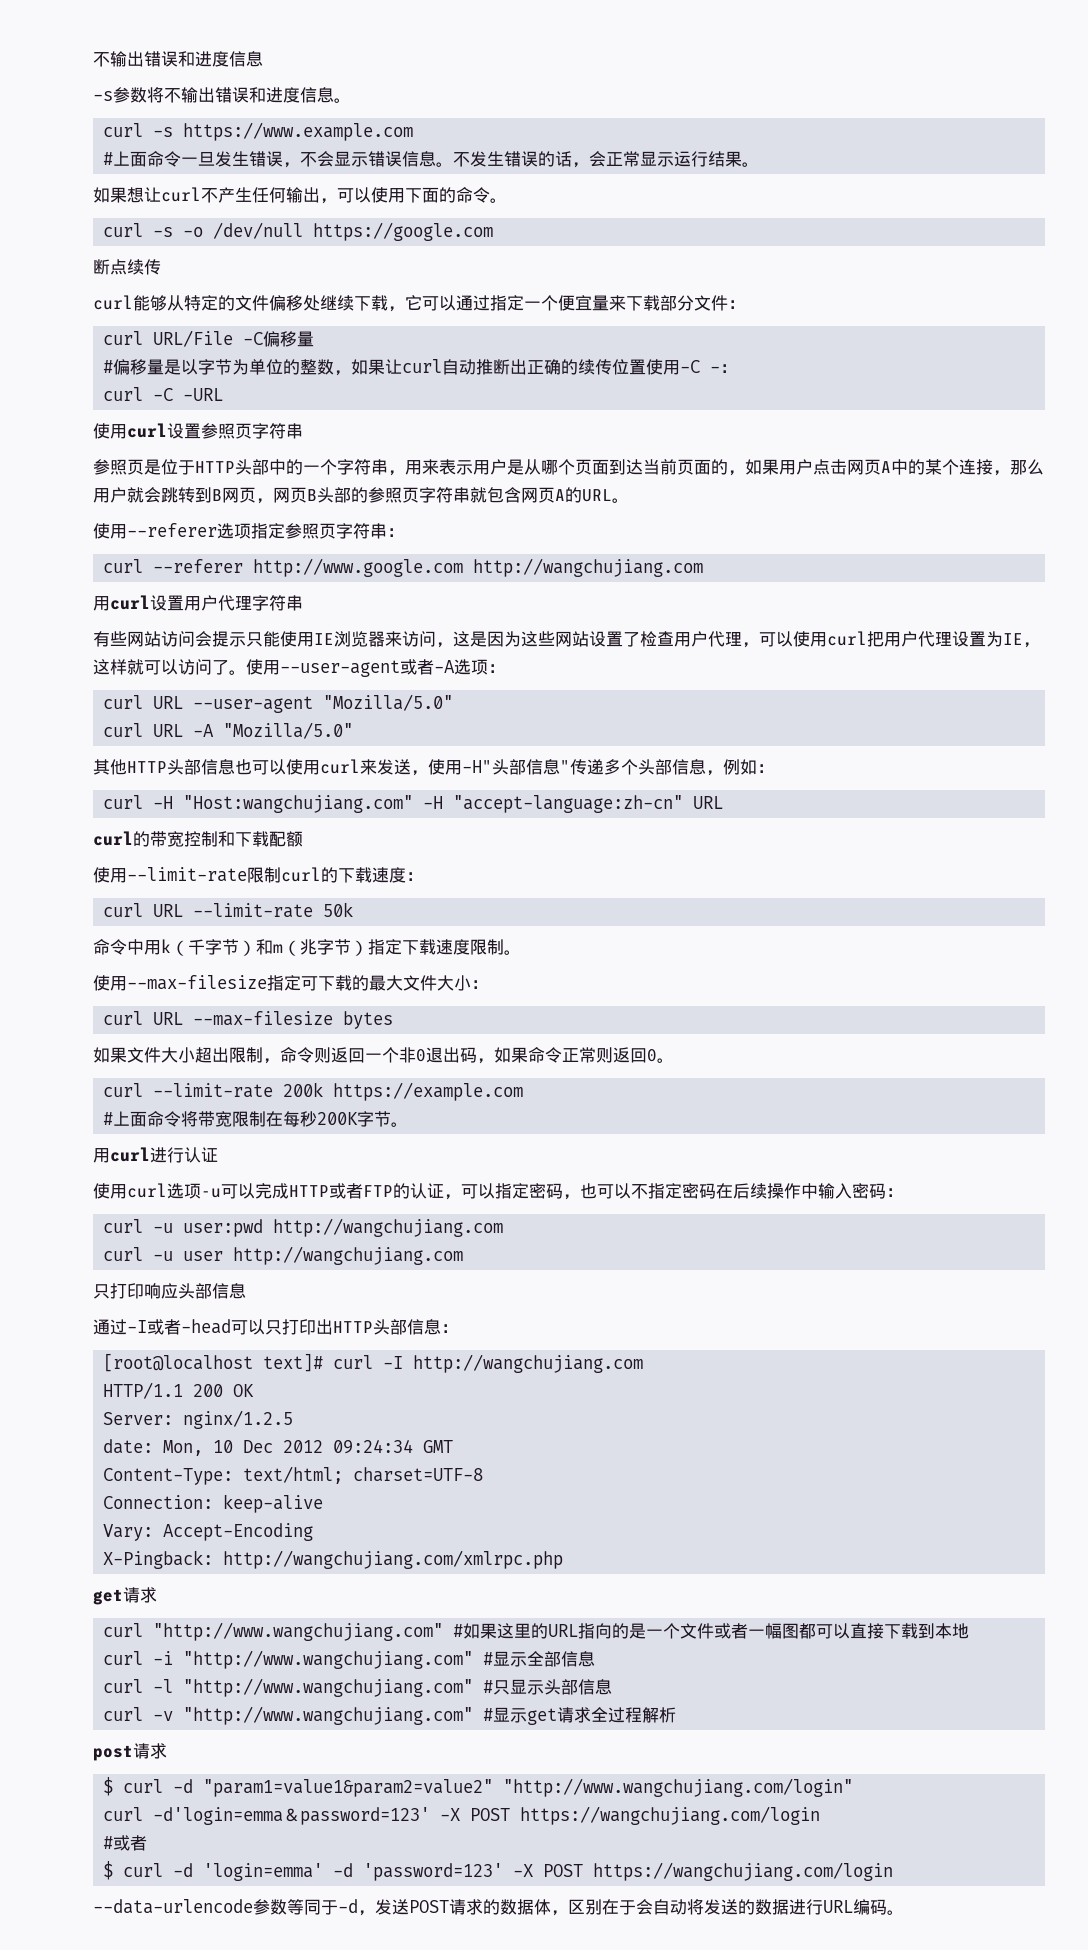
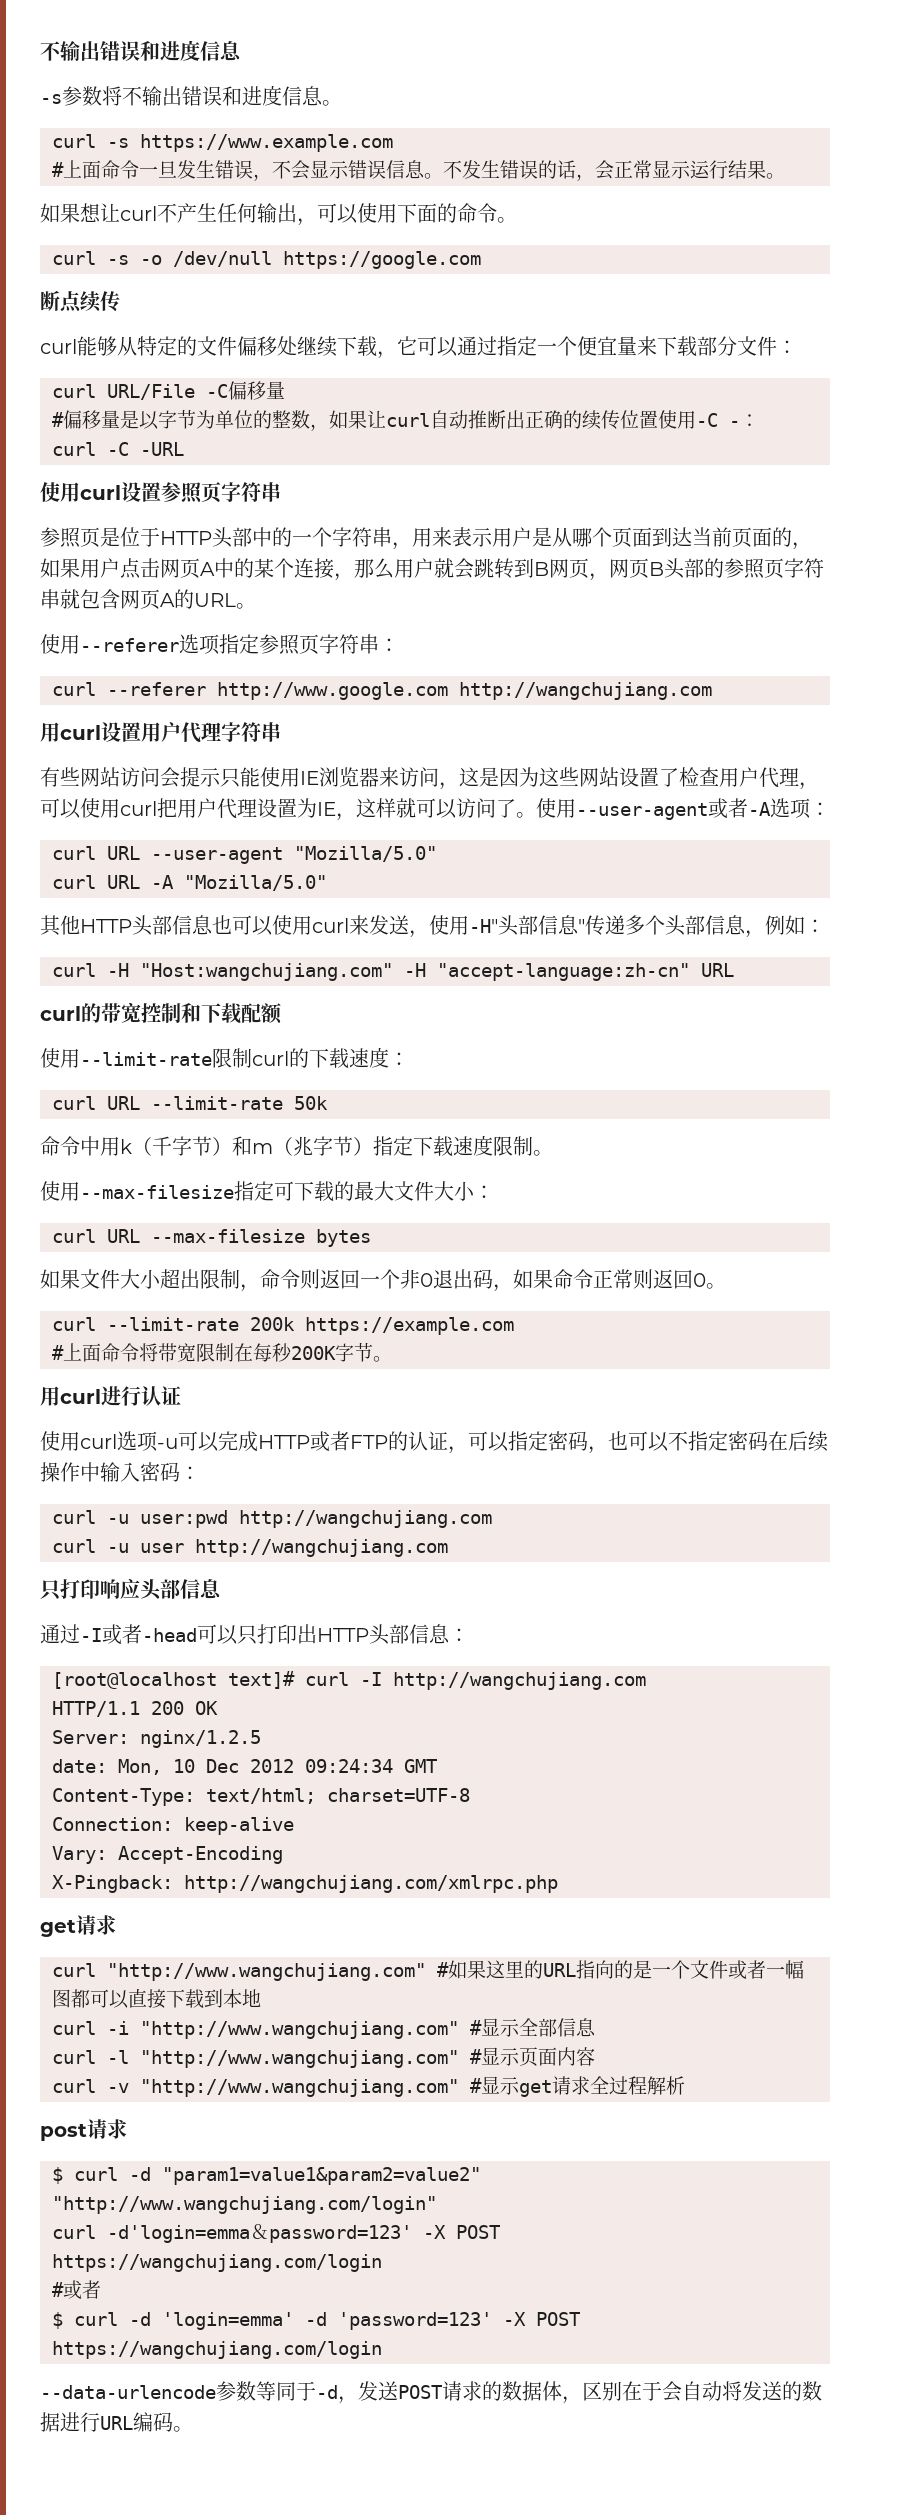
- curl -l "http://www.wangchujiang.com" #只显示头部信息
+ curl -l "http://www.wangchujiang.com" #显示页面内容

